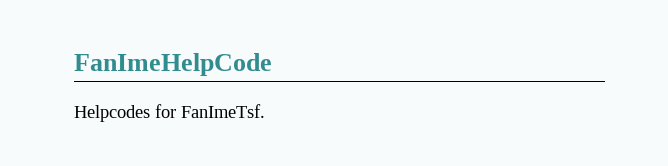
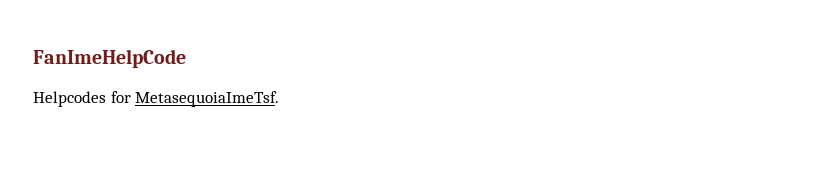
- Helpcodes for FanImeTsf.
+ Helpcodes for MetasequoiaImeTsf.

